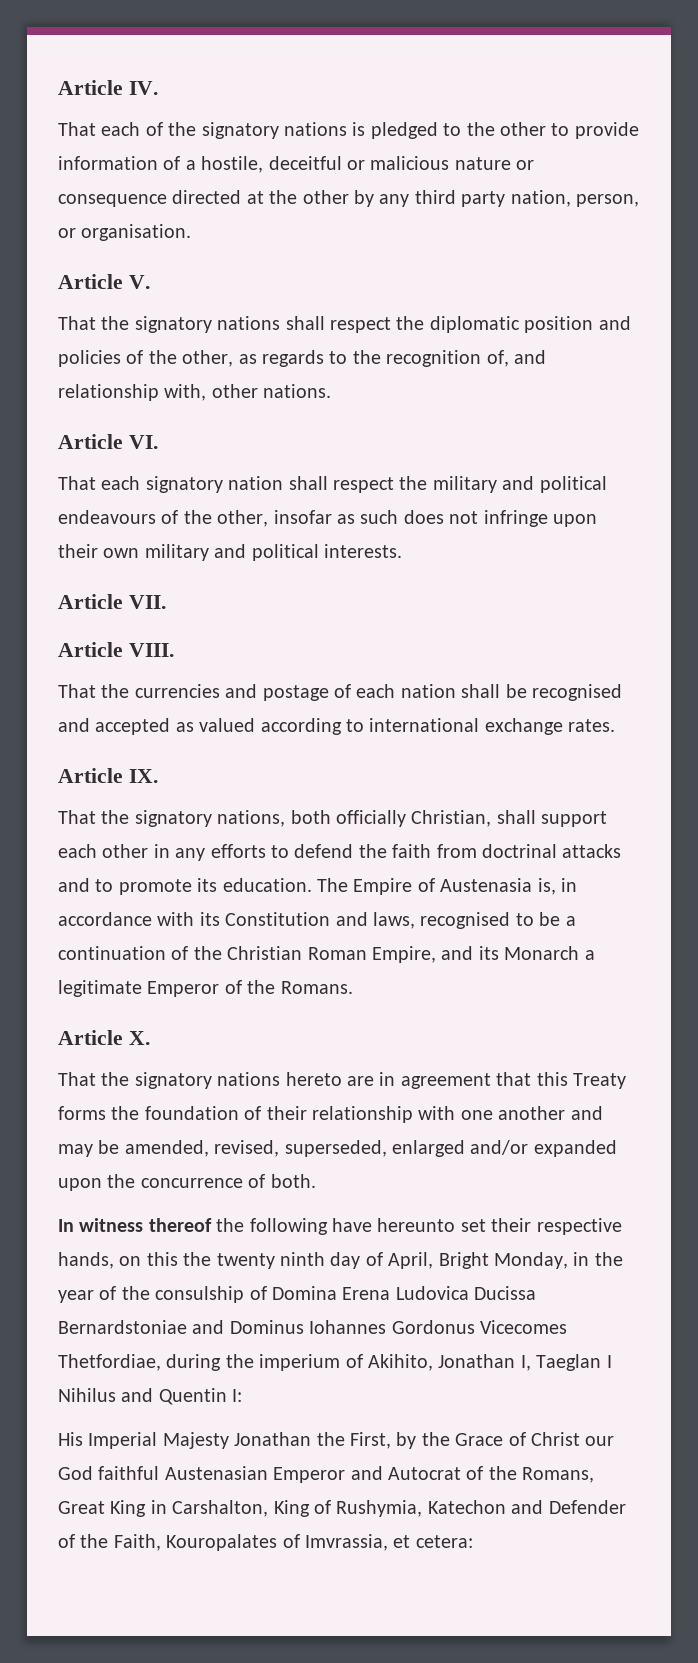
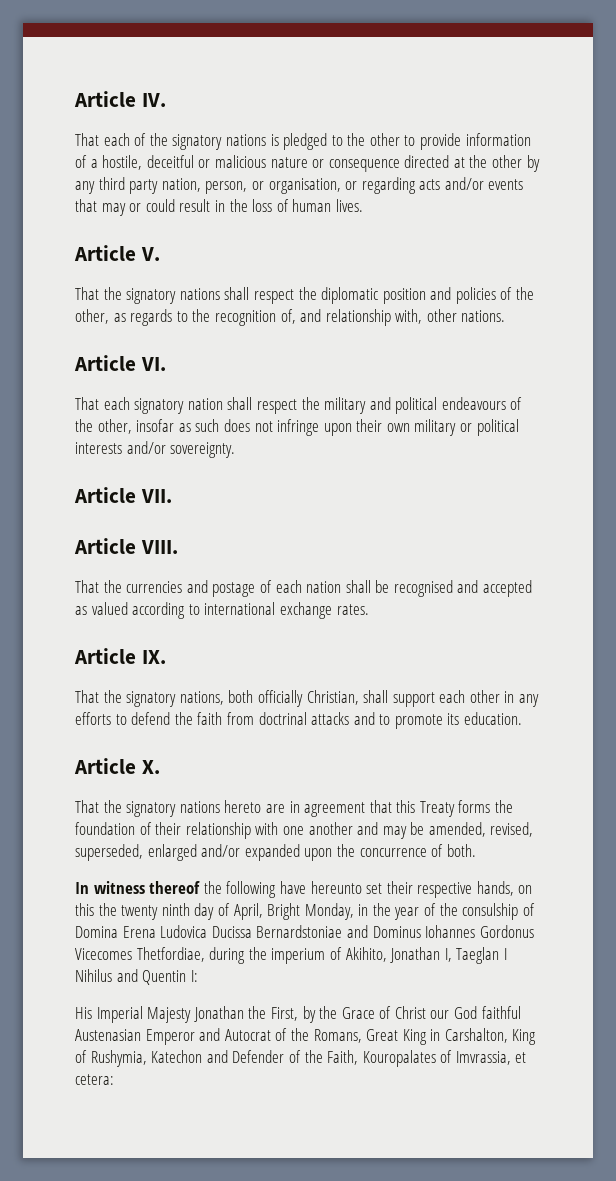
- That each of the signatory nations is pledged to the other to provide information of a hostile, deceitful or malicious nature or consequence directed at the other by any third party nation, person, or organisation.
+ That each of the signatory nations is pledged to the other to provide information of a hostile, deceitful or malicious nature or consequence directed at the other by any third party nation, person, or organisation, or regarding acts and/or events that may or could result in the loss of human lives.
- That each signatory nation shall respect the military and political endeavours of the other, insofar as such does not infringe upon their own military and political interests.
+ That each signatory nation shall respect the military and political endeavours of the other, insofar as such does not infringe upon their own military or political interests and/or sovereignty.
- The Empire of Austenasia is, in accordance with its Constitution and laws, recognised to be a continuation of the Christian Roman Empire, and its Monarch a legitimate Emperor of the Romans.

